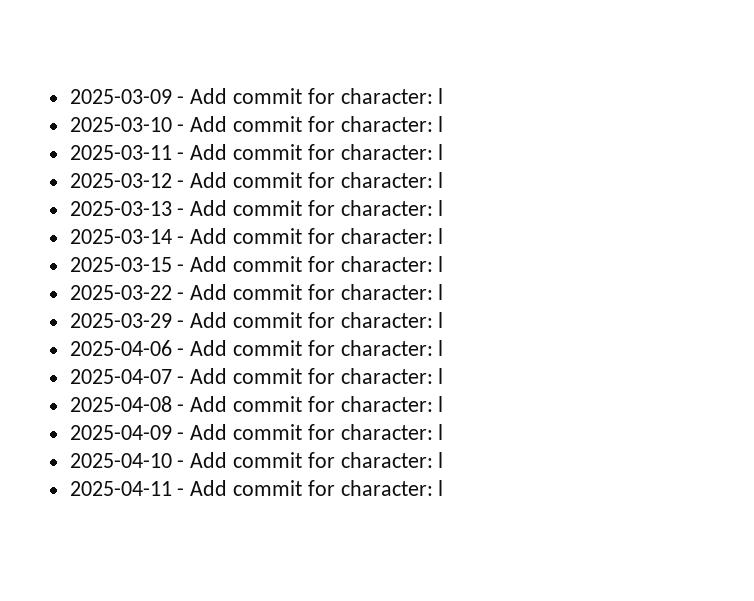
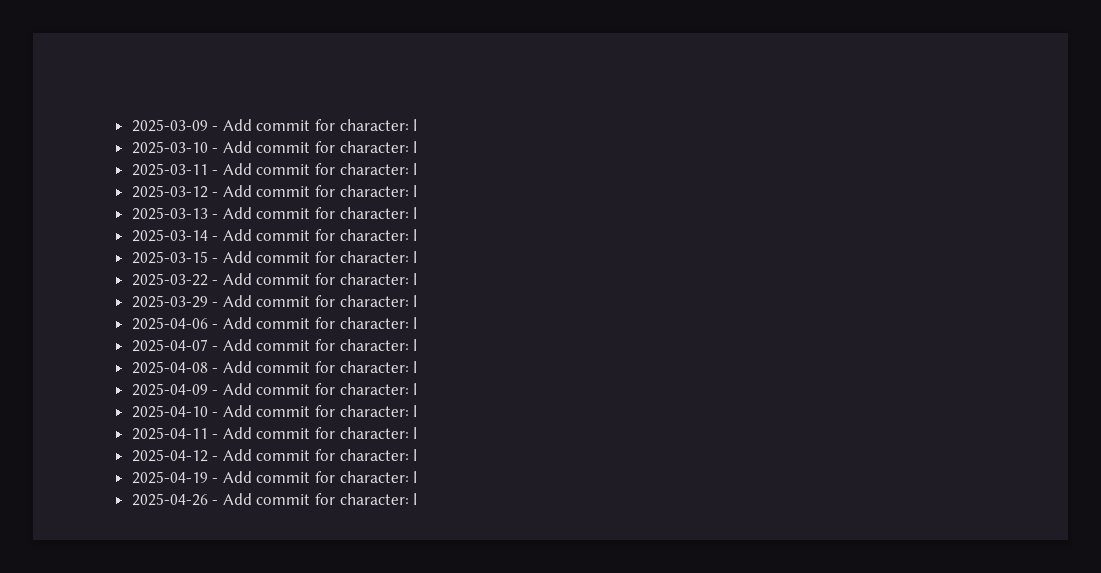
+ 2025-04-12 - Add commit for character: l
+ 2025-04-19 - Add commit for character: l
+ 2025-04-26 - Add commit for character: l

